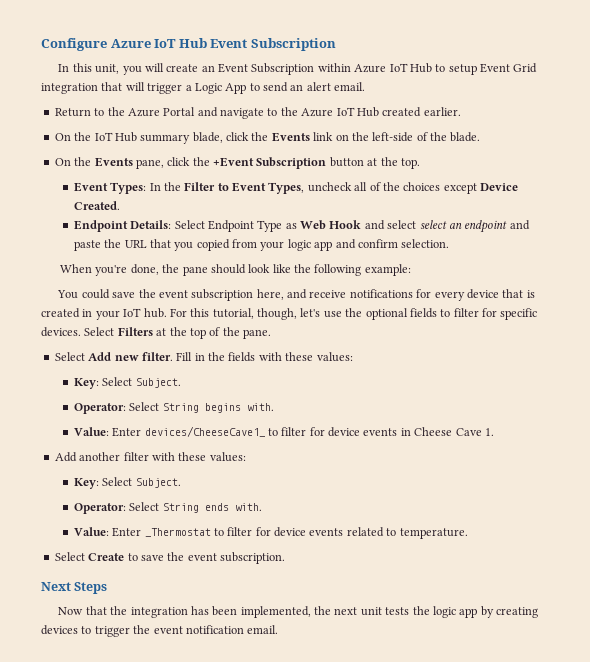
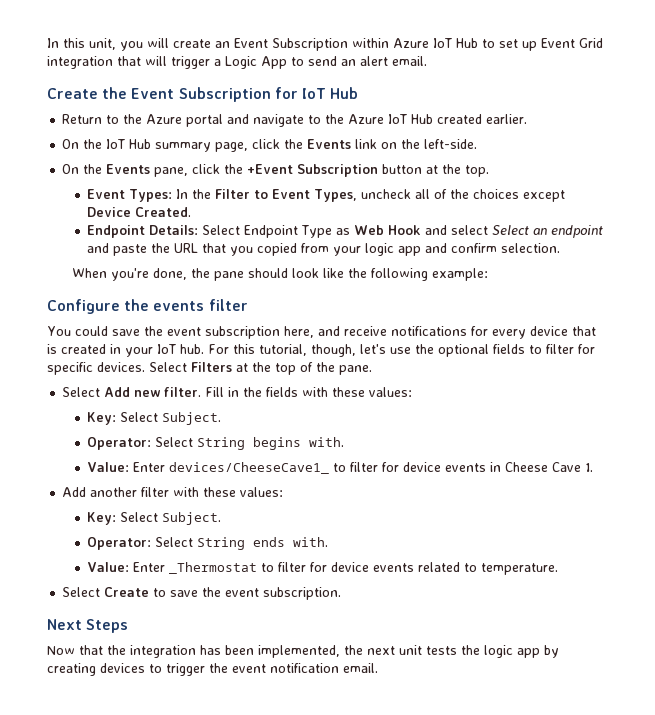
- Configure Azure IoT Hub Event Subscription
- In this unit, you will create an Event Subscription within Azure IoT Hub to setup Event Grid integration that will trigger a Logic App to send an alert email.
+ In this unit, you will create an Event Subscription within Azure IoT Hub to set up Event Grid integration that will trigger a Logic App to send an alert email.
+ Create the Event Subscription for IoT Hub
- Return to the Azure Portal and navigate to the Azure IoT Hub created earlier.
+ Return to the Azure portal and navigate to the Azure IoT Hub created earlier.
- On the IoT Hub summary blade, click the Events link on the left-side of the blade.
+ On the IoT Hub summary page, click the Events link on the left-side.
- Endpoint Details: Select Endpoint Type as Web Hook and select select an endpoint and paste the URL that you copied from your logic app and confirm selection.
+ Endpoint Details: Select Endpoint Type as Web Hook and select Select an endpoint and paste the URL that you copied from your logic app and confirm selection.
+ Configure the events filter

